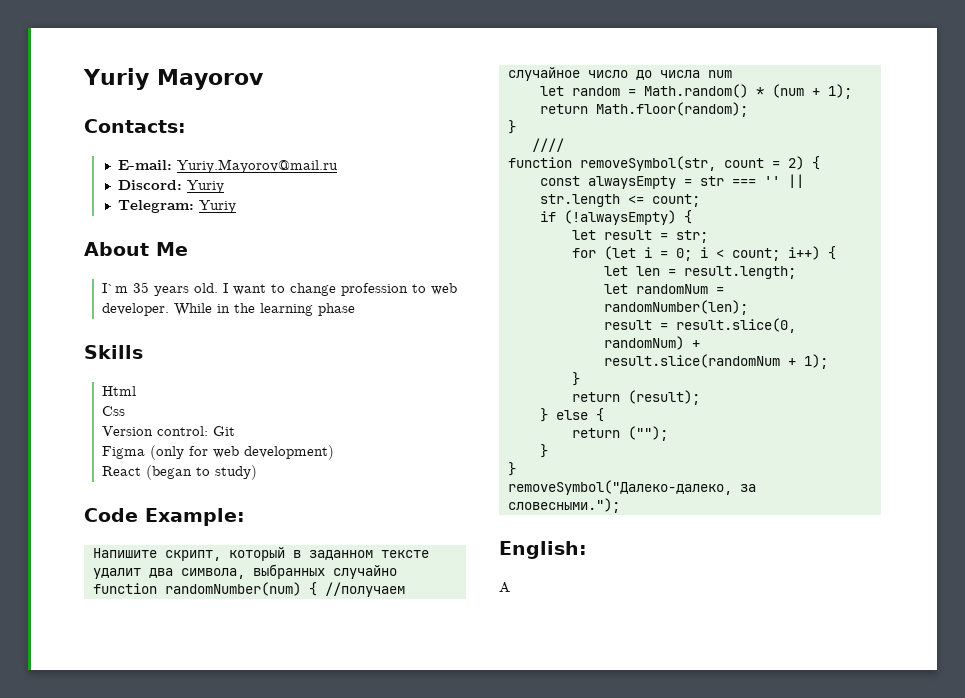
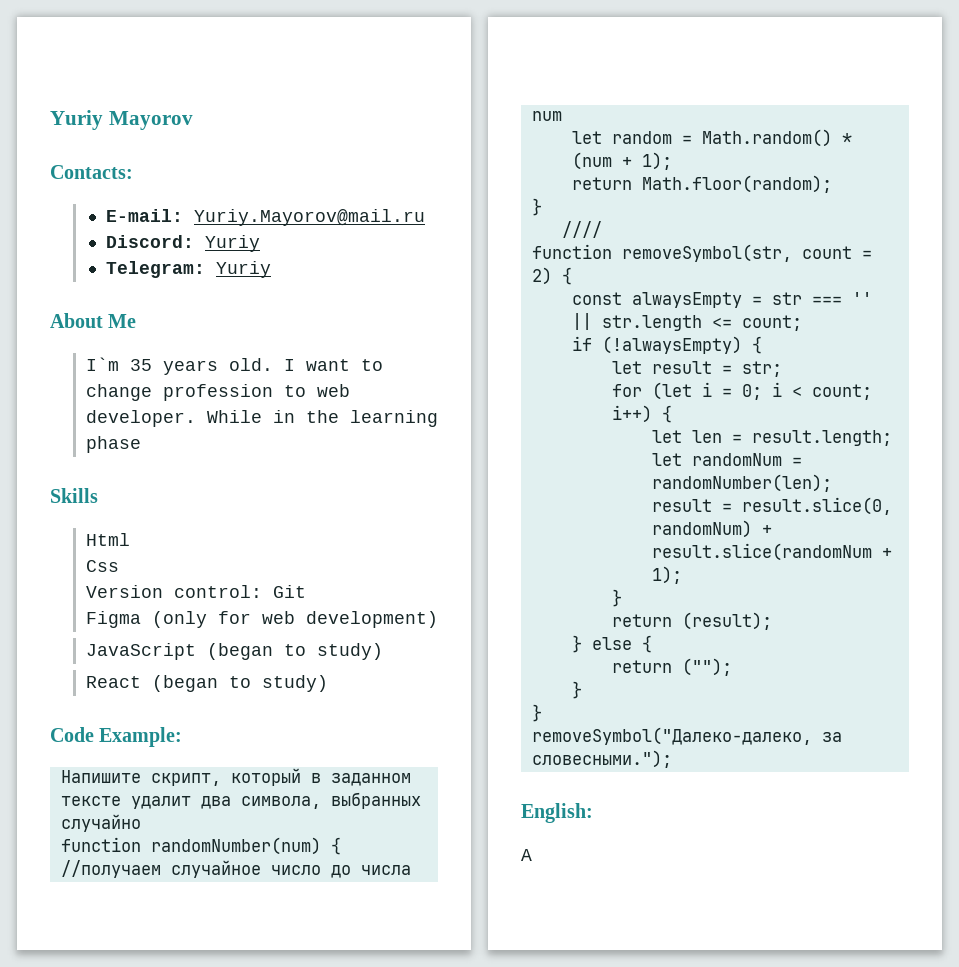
+ JavaScript (began to study)

